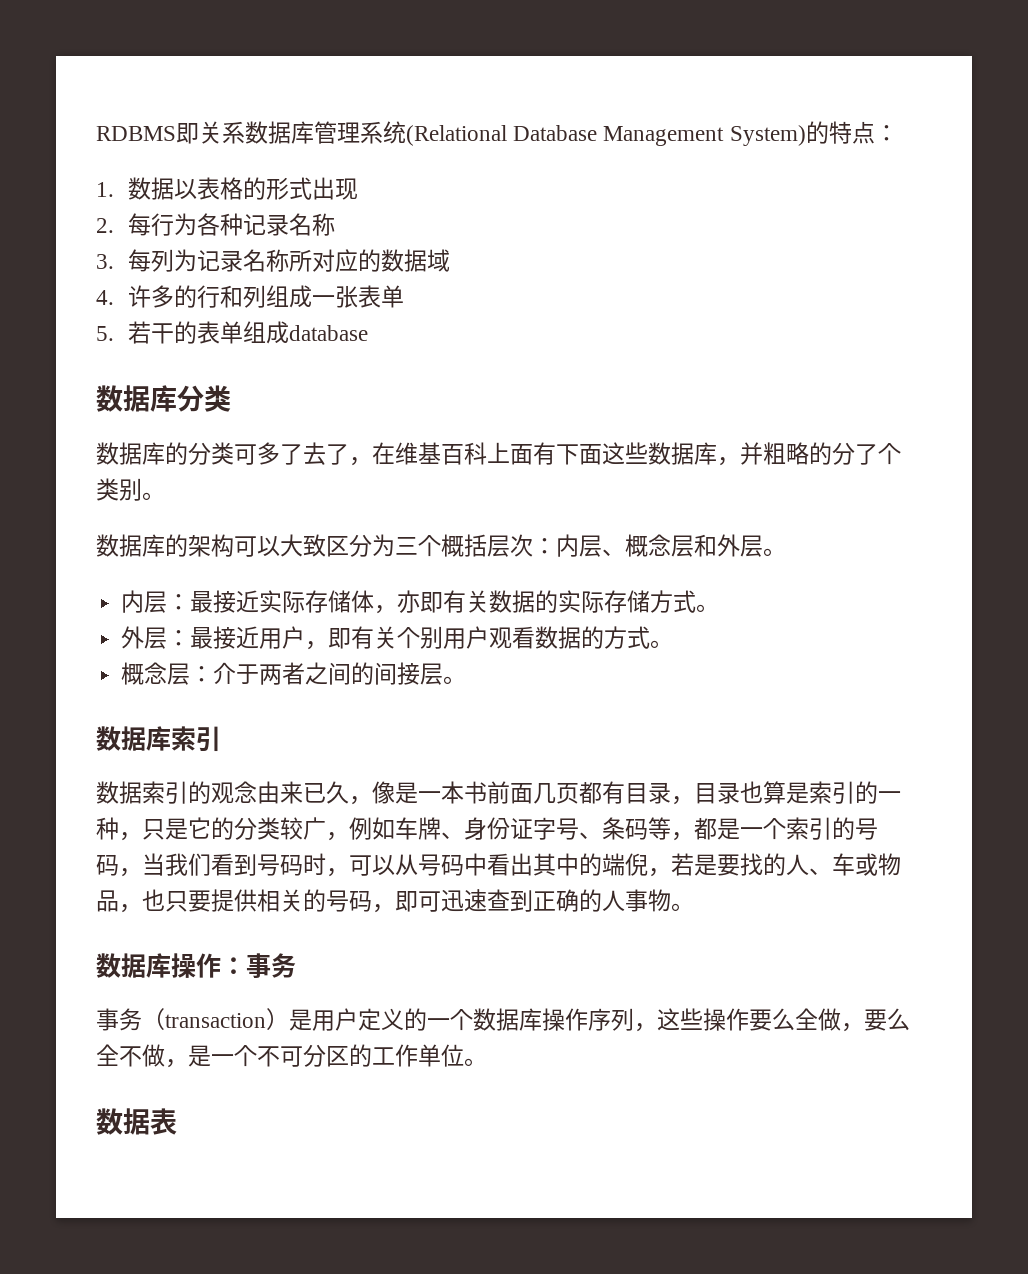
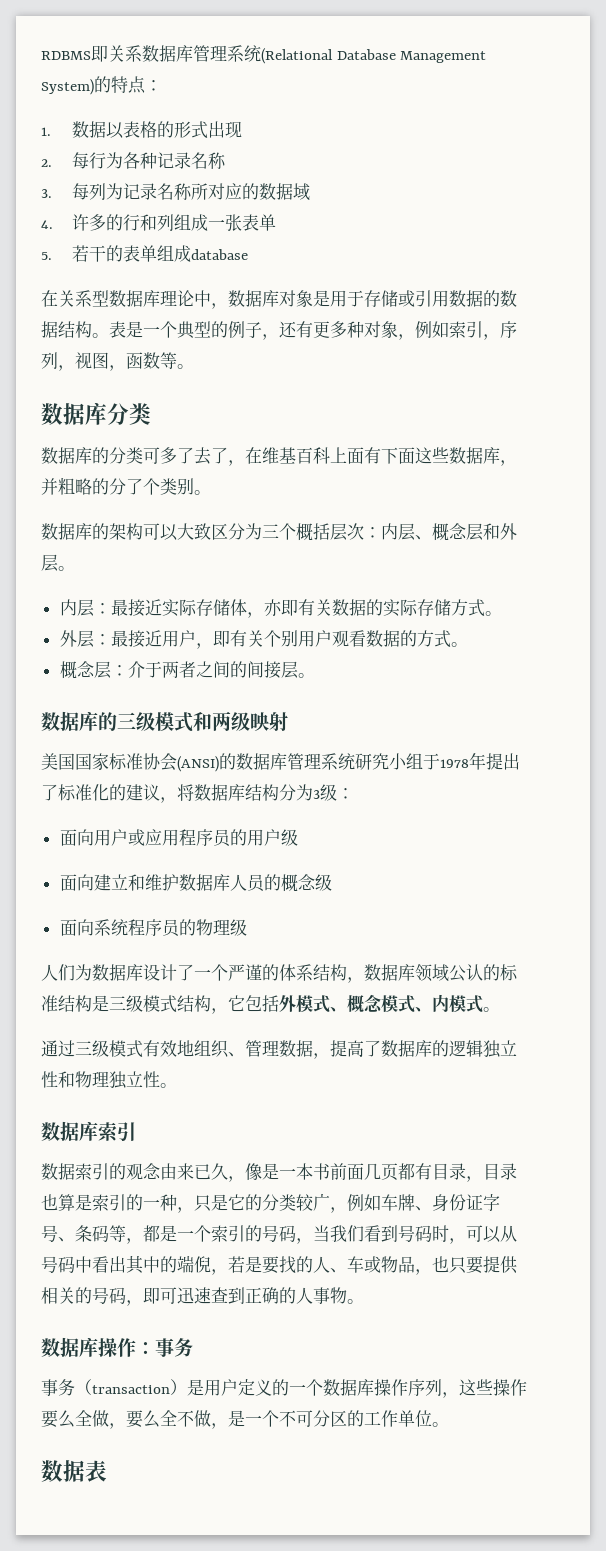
+ 在关系型数据库理论中，数据库对象是用于存储或引用数据的数据结构。表是一个典型的例子，还有更多种对象，例如索引，序列，视图，函数等。
+ 数据库的三级模式和两级映射
+ 美国国家标准协会(ANSI)的数据库管理系统研究小组于1978年提出了标准化的建议，将数据库结构分为3级：
+ 面向用户或应用程序员的用户级
+ 面向建立和维护数据库人员的概念级
+ 面向系统程序员的物理级
+ 人们为数据库设计了一个严谨的体系结构，数据库领域公认的标准结构是三级模式结构，它包括外模式、概念模式、内模式。
+ 通过三级模式有效地组织、管理数据，提高了数据库的逻辑独立性和物理独立性。

